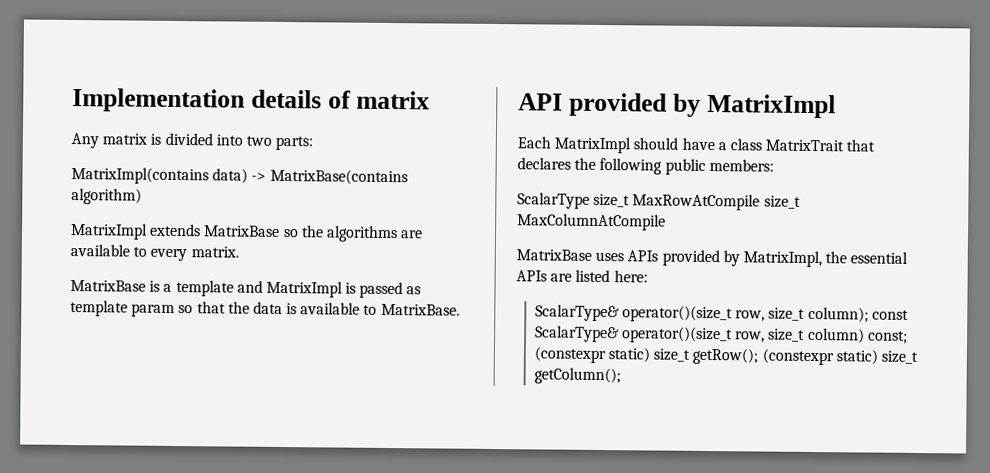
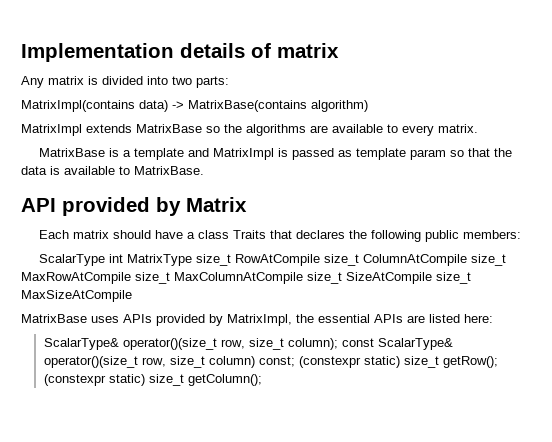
- API provided by MatrixImpl
+ API provided by Matrix
- Each MatrixImpl should have a class MatrixTrait that declares the following public members:
+ Each matrix should have a class Traits that declares the following public members:
- ScalarType size_t MaxRowAtCompile size_t MaxColumnAtCompile
+ ScalarType int MatrixType size_t RowAtCompile size_t ColumnAtCompile size_t MaxRowAtCompile size_t MaxColumnAtCompile size_t SizeAtCompile size_t MaxSizeAtCompile

